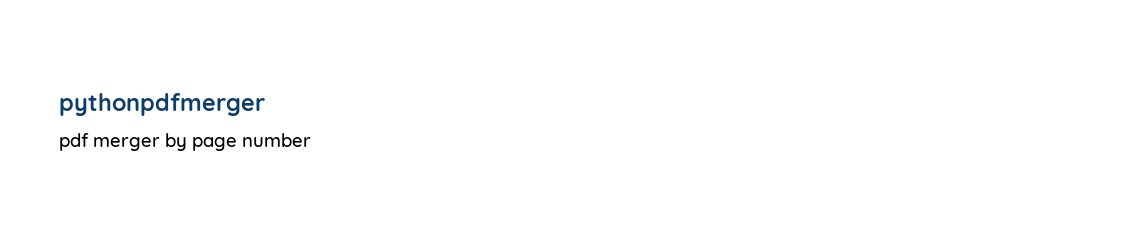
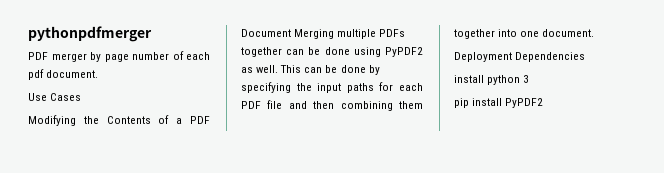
- pdf merger by page number
+ PDF merger by page number of each pdf document.
+ Use Cases
+ Modifying the Contents of a PDF Document Merging multiple PDFs together can be done using PyPDF2 as well. This can be done by specifying the input paths for each PDF file and then combining them together into one document.
+ Deployment Dependencies
+ install python 3
+ pip install PyPDF2

